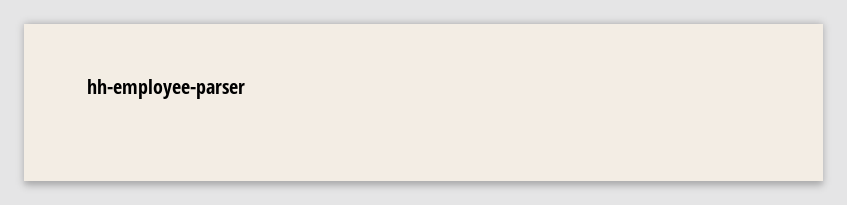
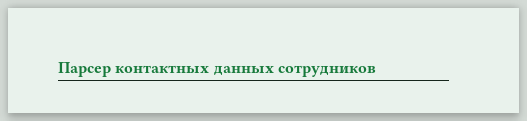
- hh-employee-parser
+ Парсер контактных данных сотрудников

